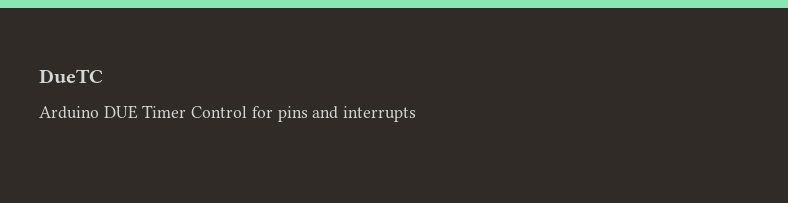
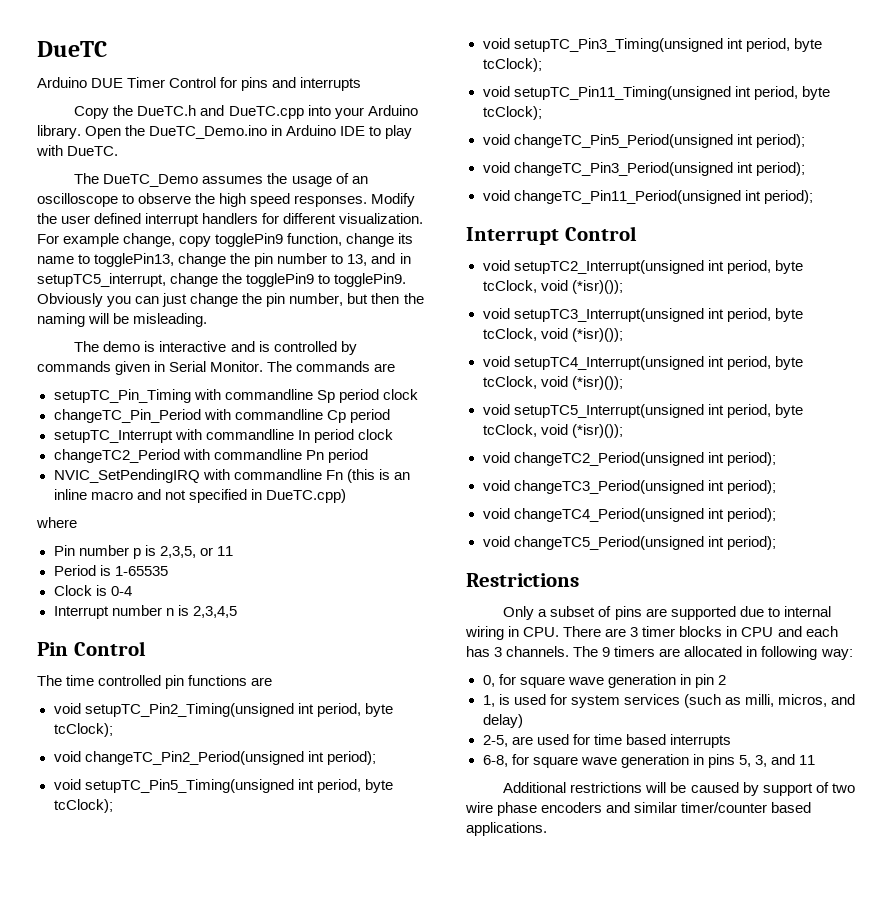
+ Copy the DueTC.h and DueTC.cpp into your Arduino library. Open the DueTC_Demo.ino in Arduino IDE to play with DueTC.
+ The DueTC_Demo assumes the usage of an oscilloscope to observe the high speed responses. Modify the user defined interrupt handlers for different visualization. For example change, copy togglePin9 function, change its name to togglePin13, change the pin number to 13, and in setupTC5_interrupt, change the togglePin9 to togglePin9. Obviously you can just change the pin number, but then the naming will be misleading.
+ The demo is interactive and is controlled by commands given in Serial Monitor. The commands are
+ setupTC_Pin_Timing with commandline Sp period clock
+ changeTC_Pin_Period with commandline Cp period
+ setupTC_Interrupt with commandline In period clock
+ changeTC2_Period with commandline Pn period
+ NVIC_SetPendingIRQ with commandline Fn (this is an inline macro and not specified in DueTC.cpp)
+ where
+ Pin number p is 2,3,5, or 11
+ Period is 1-65535
+ Clock is 0-4
+ Interrupt number n is 2,3,4,5
+ Pin Control
+ The time controlled pin functions are
+ void setupTC_Pin2_Timing(unsigned int period, byte tcClock);
+ void changeTC_Pin2_Period(unsigned int period);
+ void setupTC_Pin5_Timing(unsigned int period, byte tcClock);
+ void setupTC_Pin3_Timing(unsigned int period, byte tcClock);
+ void setupTC_Pin11_Timing(unsigned int period, byte tcClock);
+ void changeTC_Pin5_Period(unsigned int period);
+ void changeTC_Pin3_Period(unsigned int period);
+ void changeTC_Pin11_Period(unsigned int period);
+ Interrupt Control
+ void setupTC2_Interrupt(unsigned int period, byte tcClock, void (*isr)());
+ void setupTC3_Interrupt(unsigned int period, byte tcClock, void (*isr)());
+ void setupTC4_Interrupt(unsigned int period, byte tcClock, void (*isr)());
+ void setupTC5_Interrupt(unsigned int period, byte tcClock, void (*isr)());
+ void changeTC2_Period(unsigned int period);
+ void changeTC3_Period(unsigned int period);
+ void changeTC4_Period(unsigned int period);
+ void changeTC5_Period(unsigned int period);
+ Restrictions
+ Only a subset of pins are supported due to internal wiring in CPU. There are 3 timer blocks in CPU and each has 3 channels. The 9 timers are allocated in following way:
+ 0, for square wave generation in pin 2
+ 1, is used for system services (such as milli, micros, and delay)
+ 2-5, are used for time based interrupts
+ 6-8, for square wave generation in pins 5, 3, and 11
+ Additional restrictions will be caused by support of two wire phase encoders and similar timer/counter based applications.

